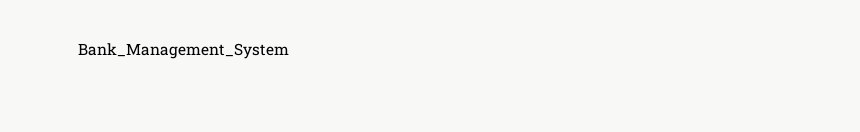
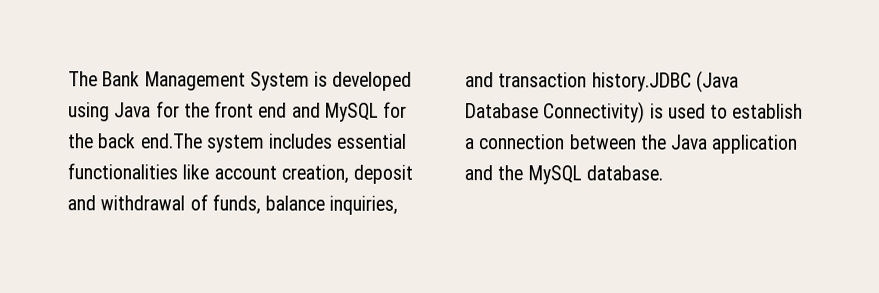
- Bank_Management_System
+ The Bank Management System is developed using Java for the front end and MySQL for the back end.The system includes essential functionalities like account creation, deposit and withdrawal of funds, balance inquiries, and transaction history.JDBC (Java Database Connectivity) is used to establish a connection between the Java application and the MySQL database.

